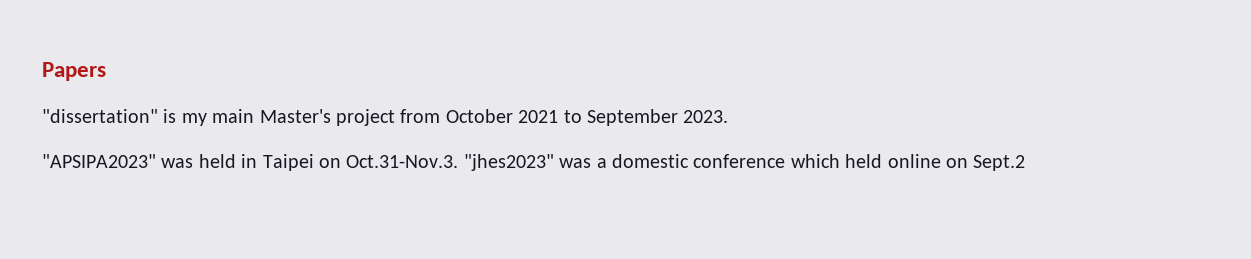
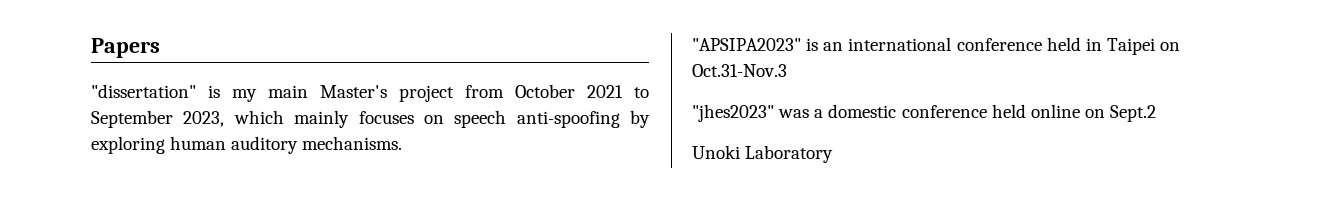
- "dissertation" is my main Master's project from October 2021 to September 2023.
- "APSIPA2023" was held in Taipei on Oct.31-Nov.3. "jhes2023" was a domestic conference which held online on Sept.2
+ "dissertation" is my main Master's project from October 2021 to September 2023, which mainly focuses on speech anti-spoofing by exploring human auditory mechanisms.
+ "APSIPA2023" is an international conference held in Taipei on Oct.31-Nov.3
+ "jhes2023" was a domestic conference held online on Sept.2
+ Unoki Laboratory

